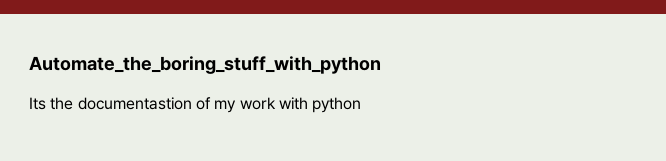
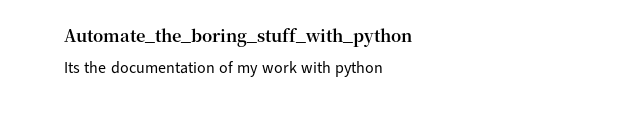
- Its the documentastion of my work with python
+ Its the documentation of my work with python

